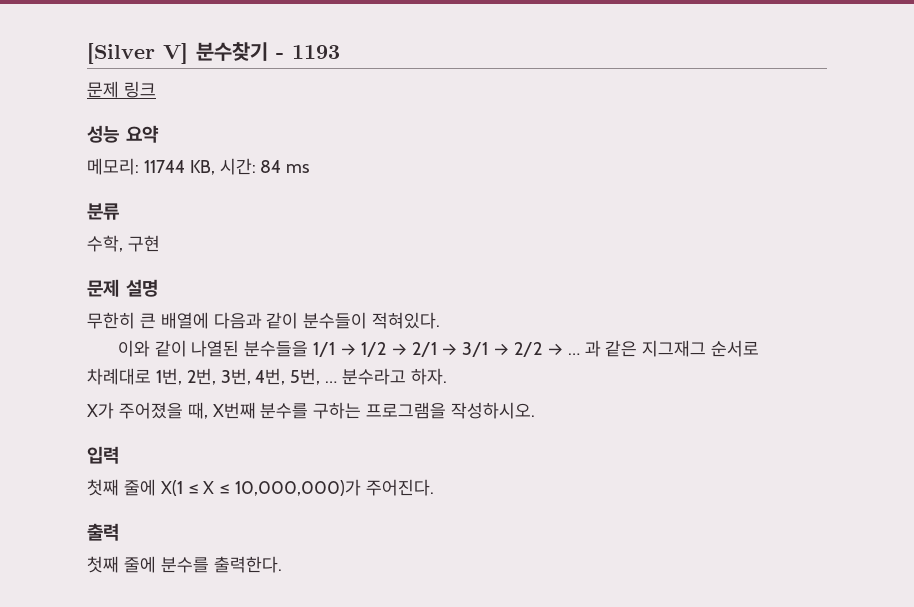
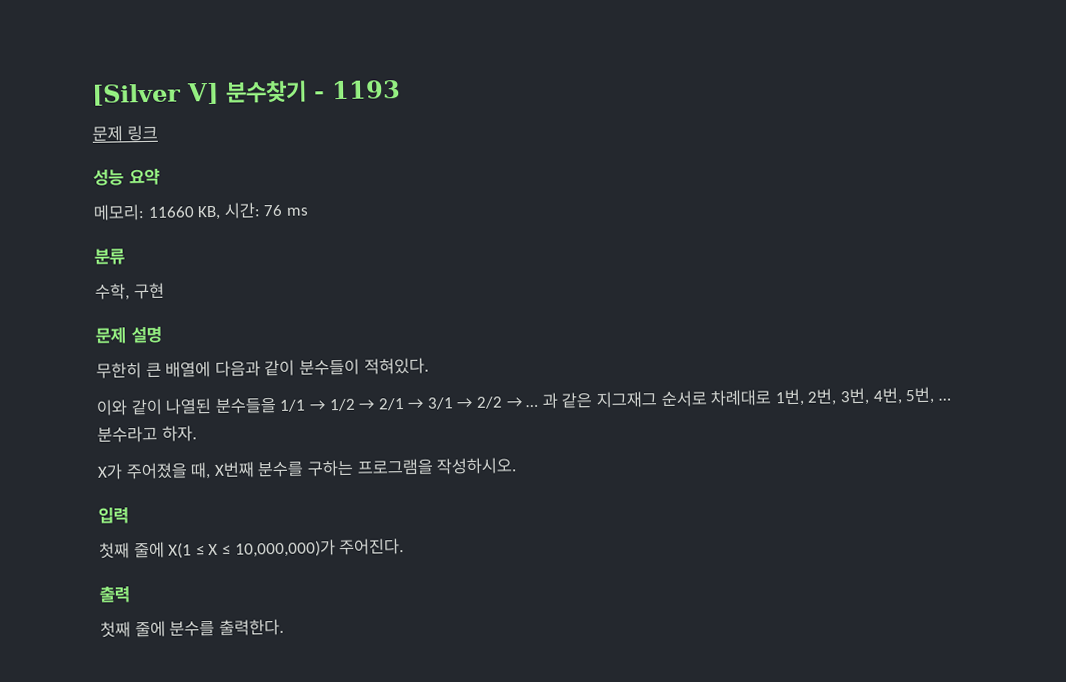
- 메모리: 11744 KB, 시간: 84 ms
+ 메모리: 11660 KB, 시간: 76 ms

